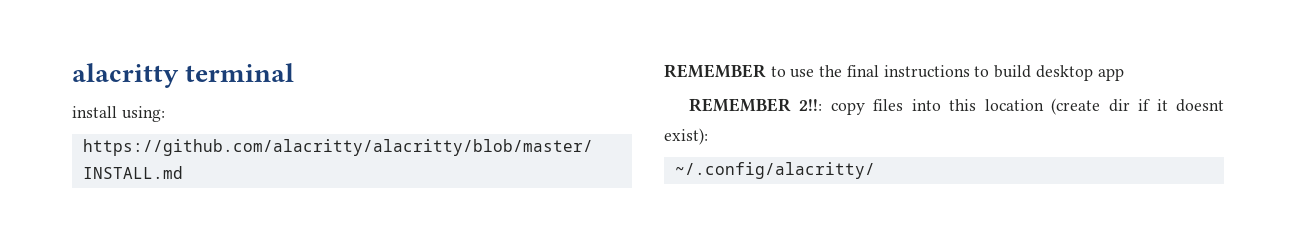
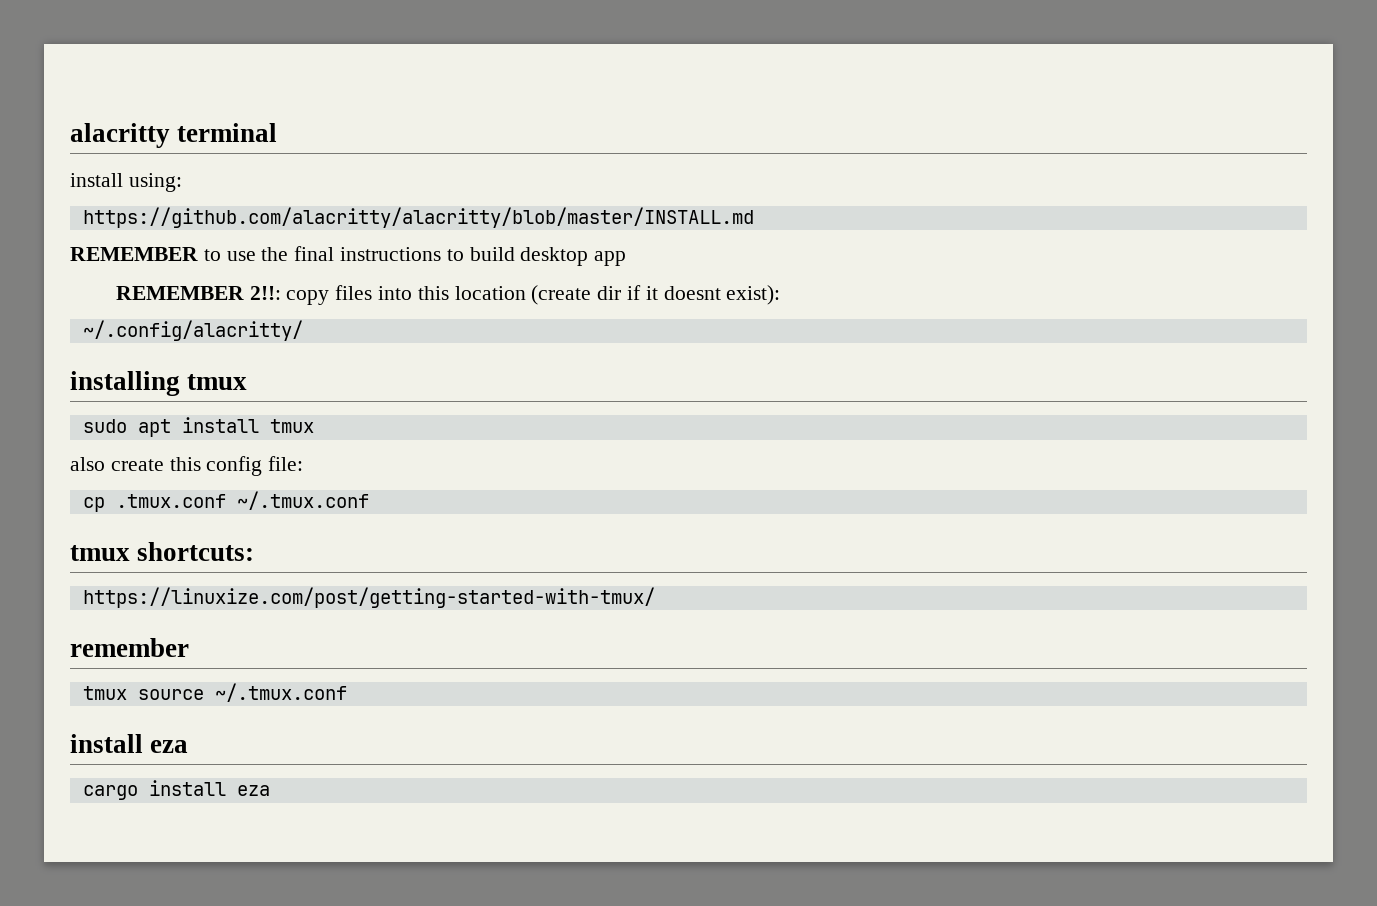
+ installing tmux
+ sudo apt install tmux
+ also create this config file:
+ cp .tmux.conf ~/.tmux.conf
+ tmux shortcuts:
+ https://linuxize.com/post/getting-started-with-tmux/
+ remember
+ tmux source ~/.tmux.conf
+ install eza
+ cargo install eza

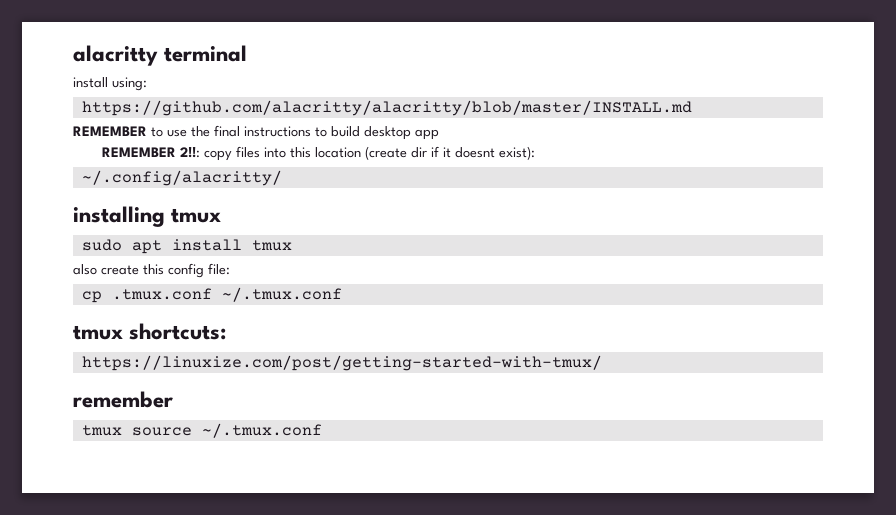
  tmux source ~/.tmux.conf
- install eza
- cargo install eza

